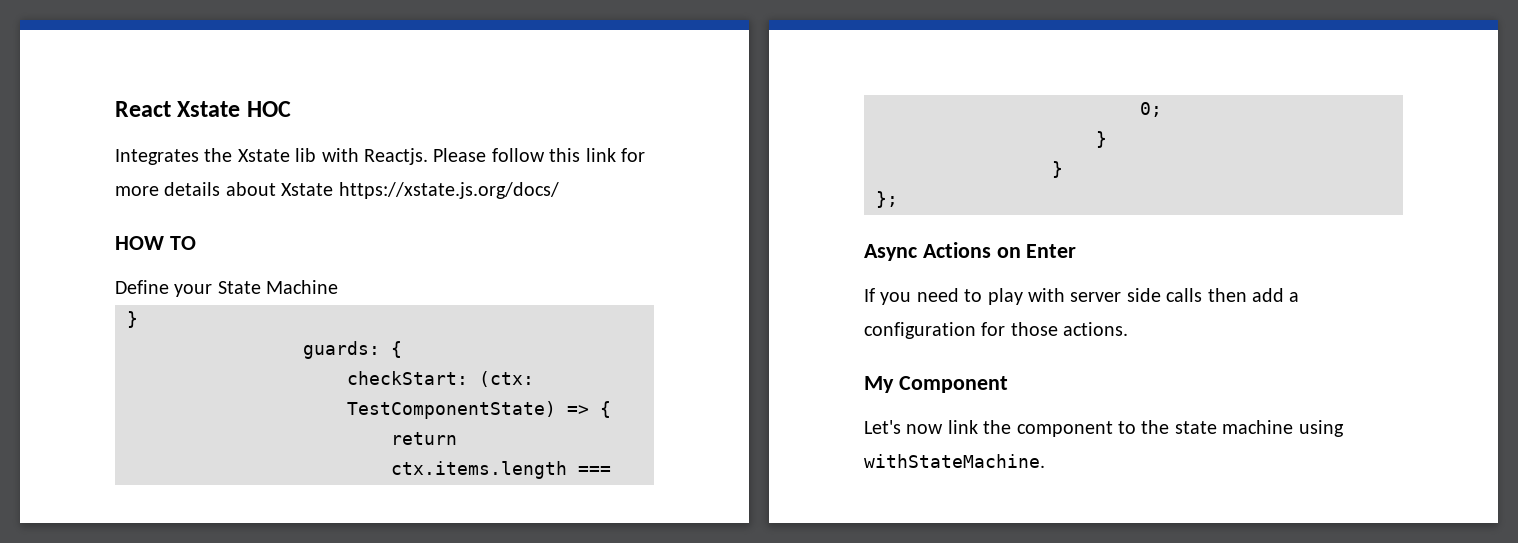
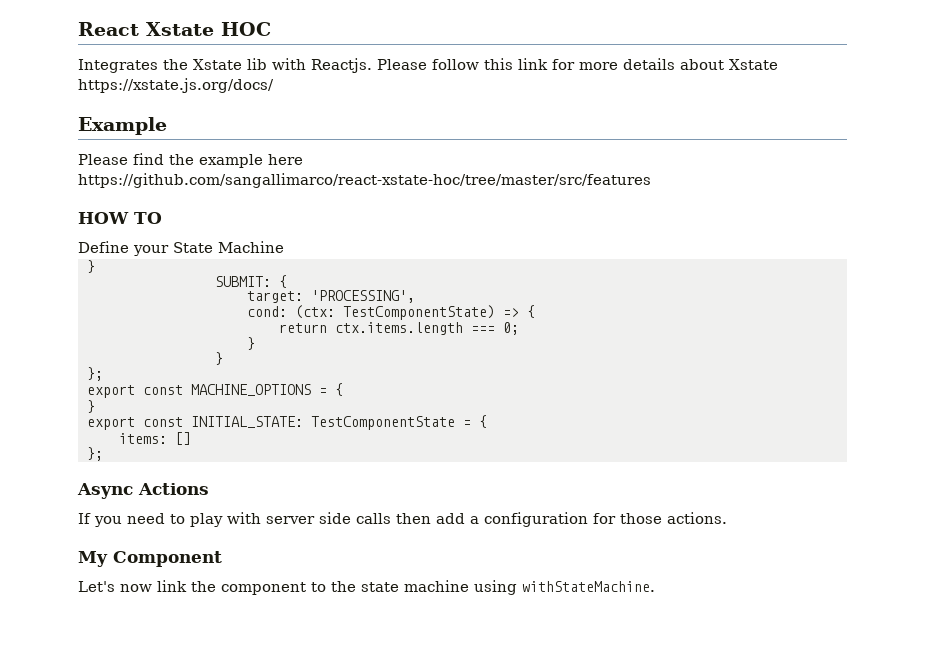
+ Example
+ Please find the example here https://github.com/sangallimarco/react-xstate-hoc/tree/master/src/features
- guards: {
- checkStart: (ctx: TestComponentState) => {
+ SUBMIT: {
+ target: 'PROCESSING',
+ cond: (ctx: TestComponentState) => {
+ export const MACHINE_OPTIONS = {
+ }
+ export const INITIAL_STATE: TestComponentState = {
+ items: []
+ };
- Async Actions on Enter
+ Async Actions

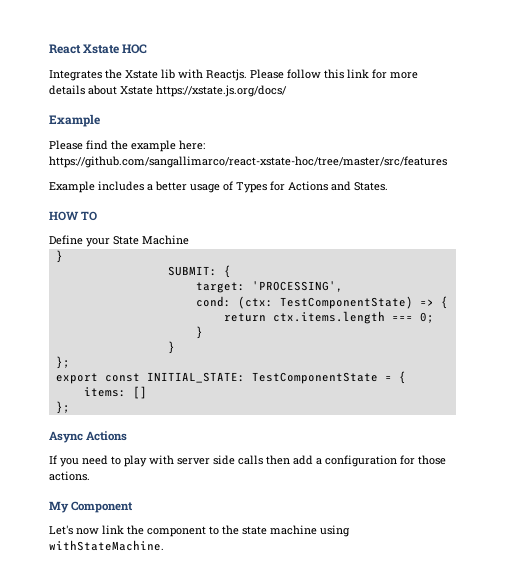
- Please find the example here https://github.com/sangallimarco/react-xstate-hoc/tree/master/src/features
+ Please find the example here: https://github.com/sangallimarco/react-xstate-hoc/tree/master/src/features
+ Example includes a better usage of Types for Actions and States.
- export const MACHINE_OPTIONS = {
- }

